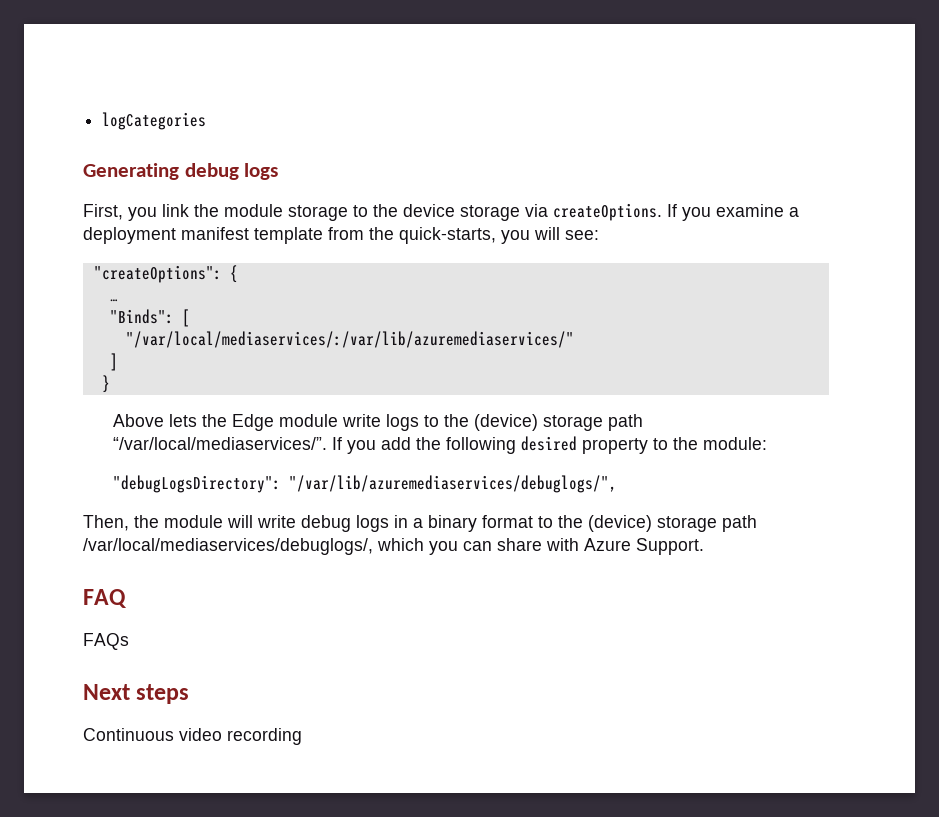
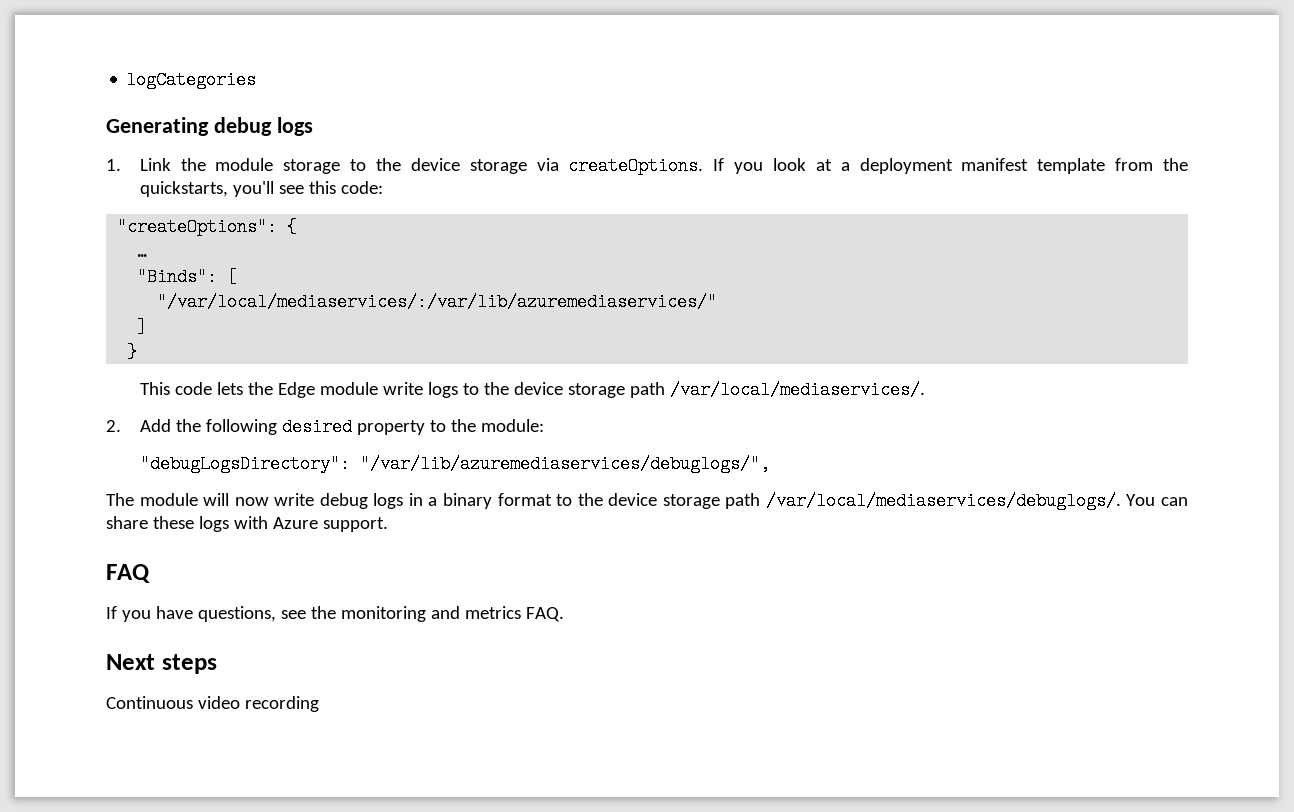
- First, you link the module storage to the device storage via createOptions.
+ 1. Link the module storage to the device storage via createOptions.
- If you examine a deployment manifest template from the quick-starts, you will see:
+ If you look at a deployment manifest template from the quickstarts, you'll see this code:
- Above lets the Edge module write logs to the (device) storage path “/var/local/mediaservices/”. If you add the following desired property to the module:
+ This code lets the Edge module write logs to the device storage path /var/local/mediaservices/.
+ 2. Add the following desired property to the module:
- Then, the module will write debug logs in a binary format to the (device) storage path /var/local/mediaservices/debuglogs/, which you can share with Azure Support.
+ The module will now write debug logs in a binary format to the device storage path /var/local/mediaservices/debuglogs/. You can share these logs with Azure support.
- FAQs
+ If you have questions, see the monitoring and metrics FAQ.

